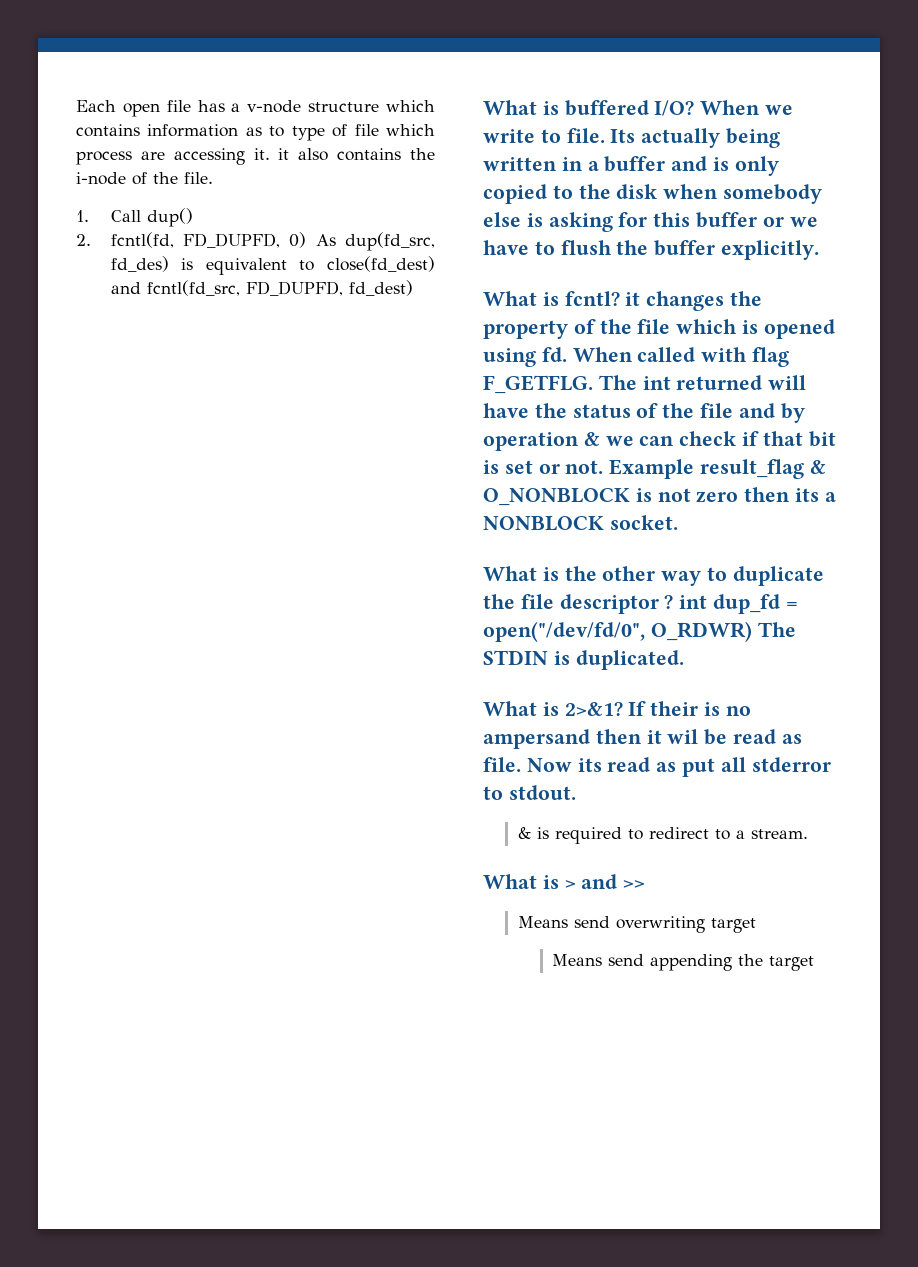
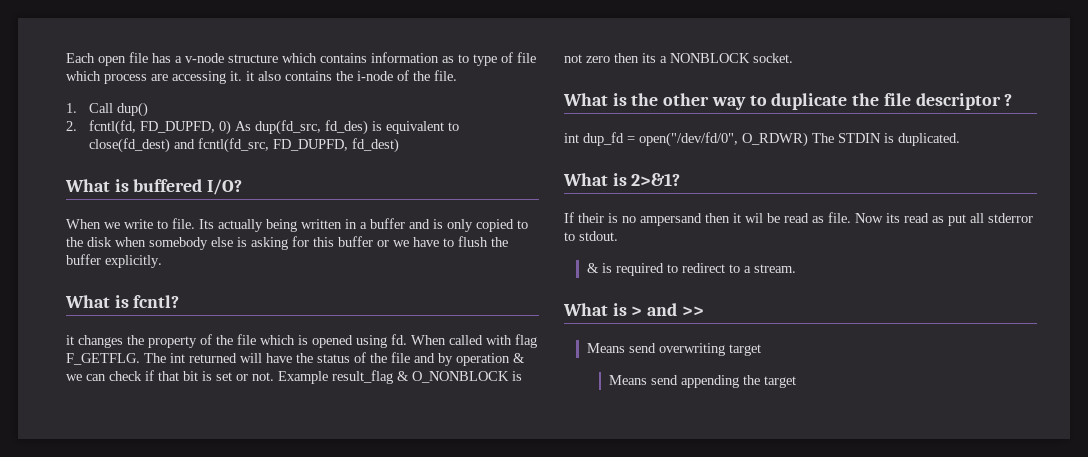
- What is buffered I/O? When we write to file.
+ What is buffered I/O?
+ When we write to file.
- What is fcntl? it changes the property of the file which is opened using fd.
+ What is fcntl?
+ it changes the property of the file which is opened using fd.
- What is the other way to duplicate the file descriptor ? int dup_fd = open("/dev/fd/0", O_RDWR) The STDIN is duplicated.
+ What is the other way to duplicate the file descriptor ?
+ int dup_fd = open("/dev/fd/0", O_RDWR) The STDIN is duplicated.
- What is 2>&1? If their is no ampersand then it wil be read as file.
+ What is 2>&1?
+ If their is no ampersand then it wil be read as file.

